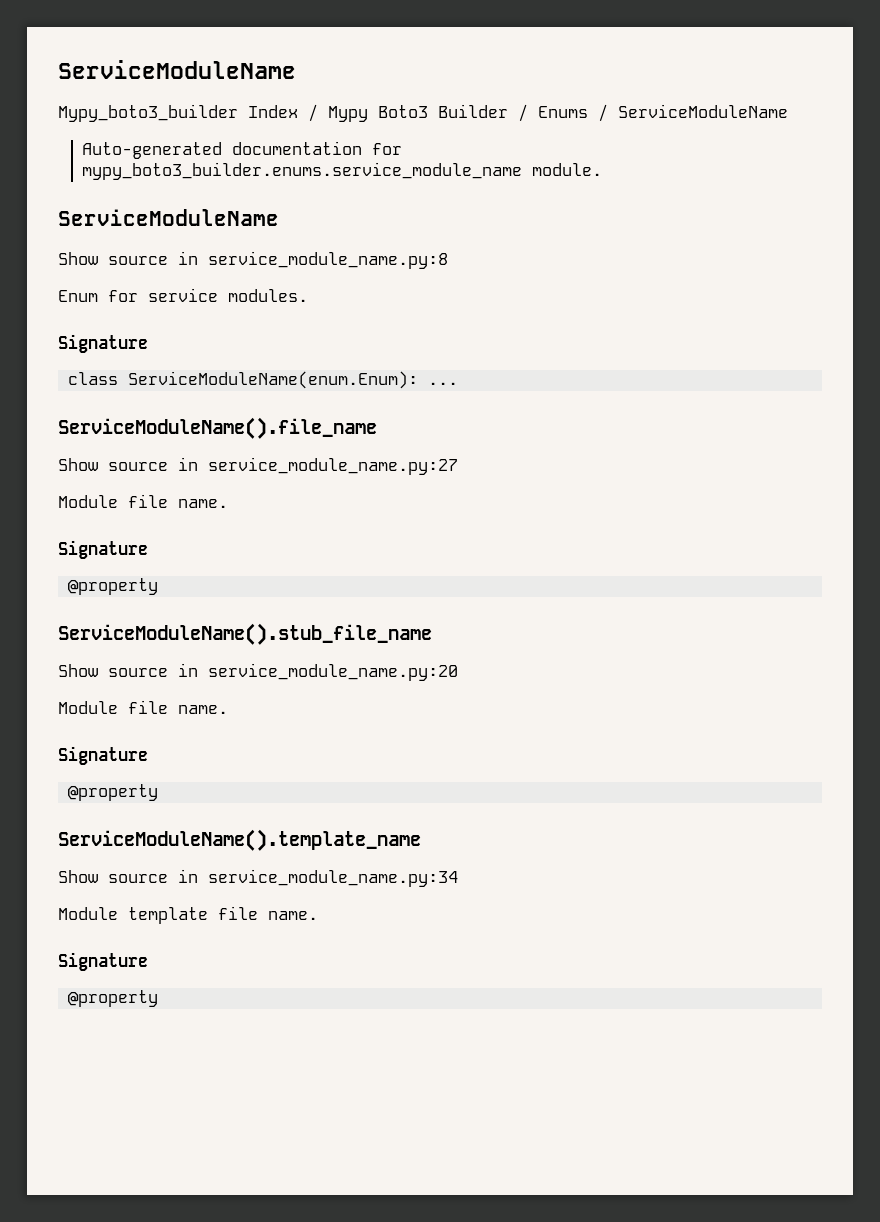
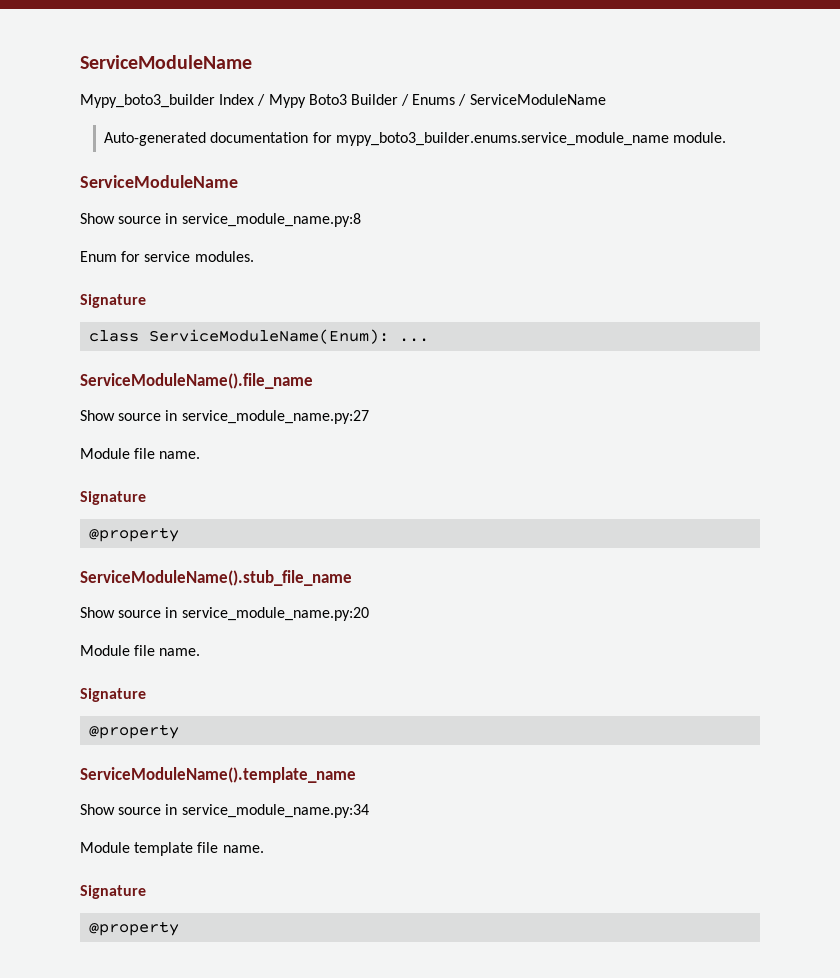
- class ServiceModuleName(enum.Enum): ...
+ class ServiceModuleName(Enum): ...

